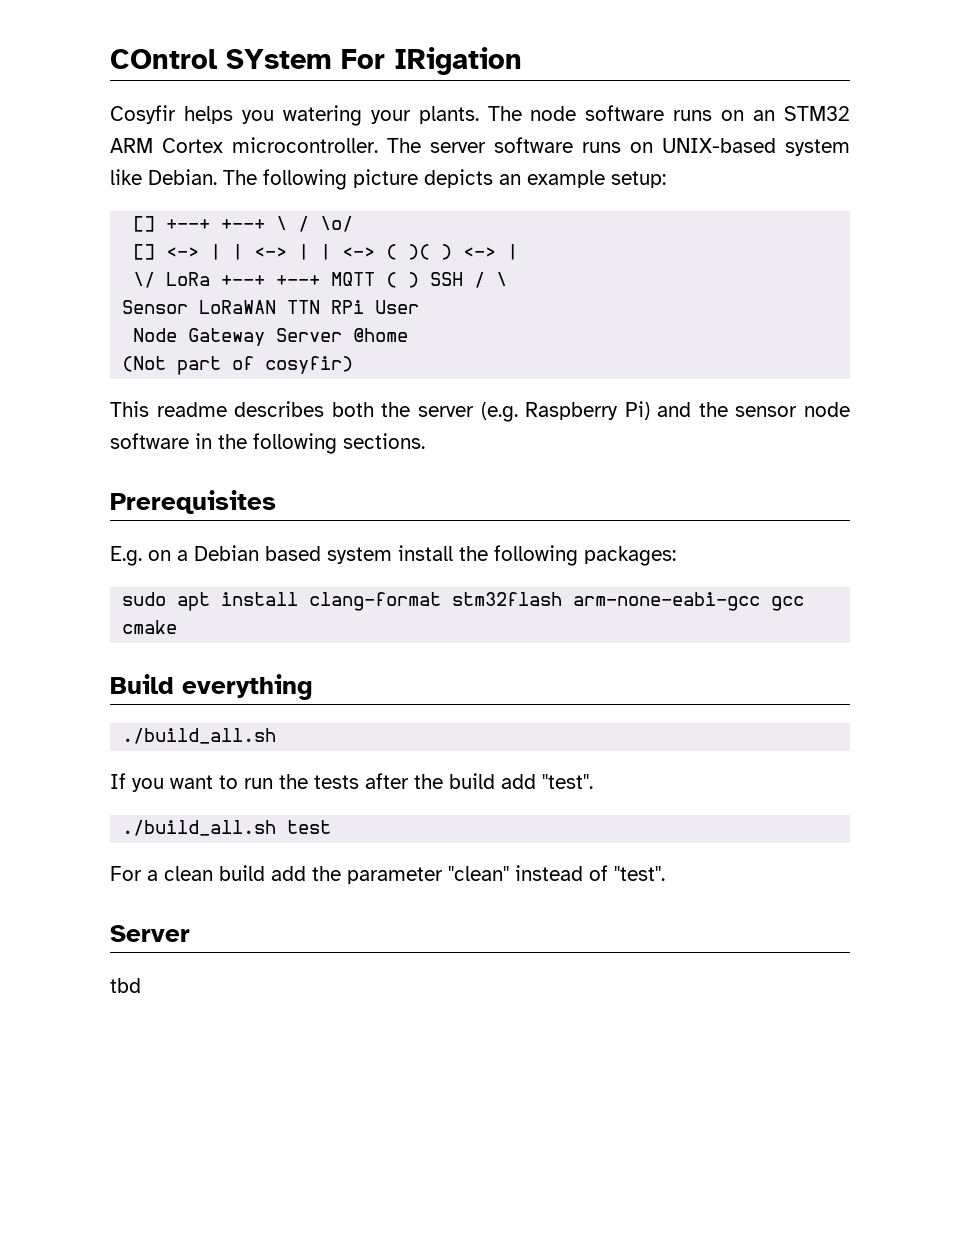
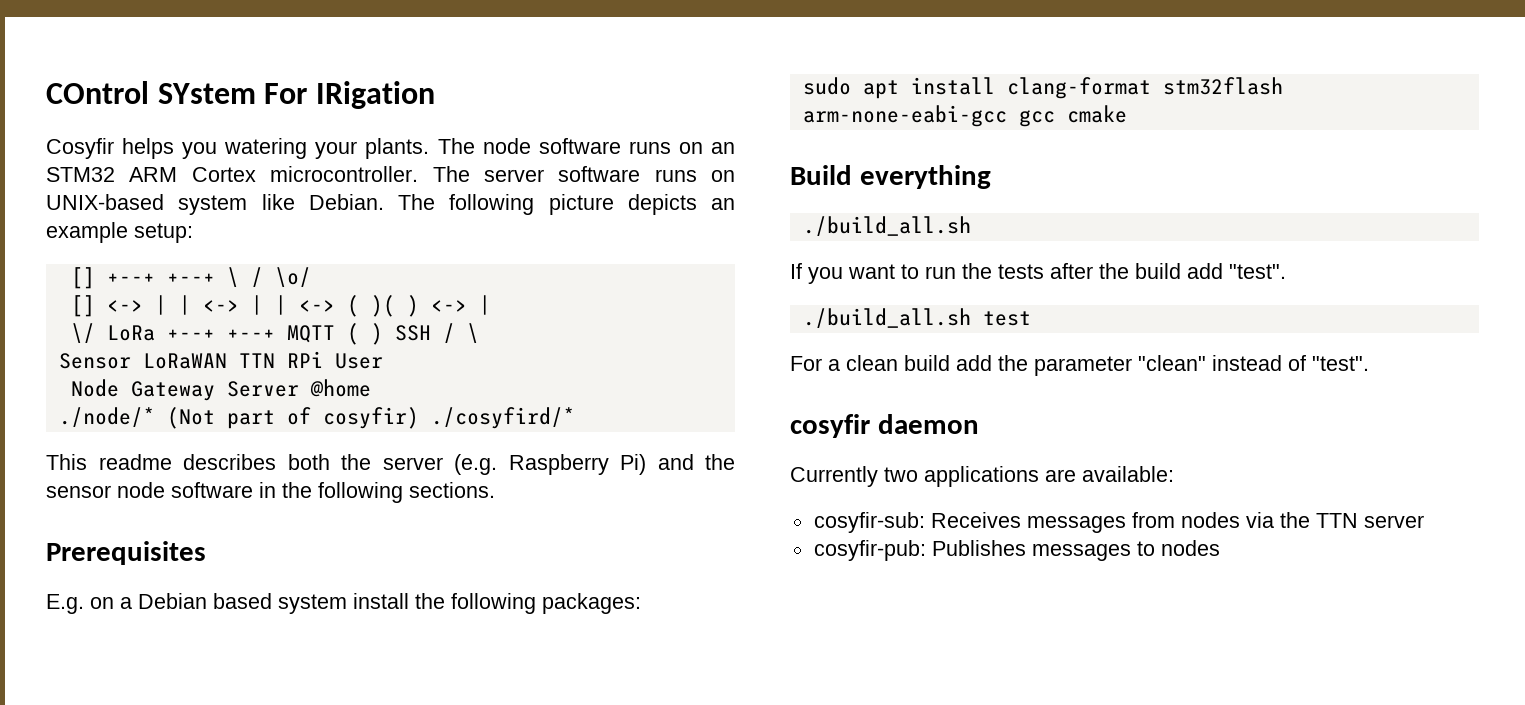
- (Not part of cosyfir)
+ ./node/* (Not part of cosyfir) ./cosyfird/*
  For a clean build add the parameter "clean" instead of "test".
- Server
- tbd
+ cosyfir daemon
+ Currently two applications are available:
+ cosyfir-sub: Receives messages from nodes via the TTN server
+ cosyfir-pub: Publishes messages to nodes

